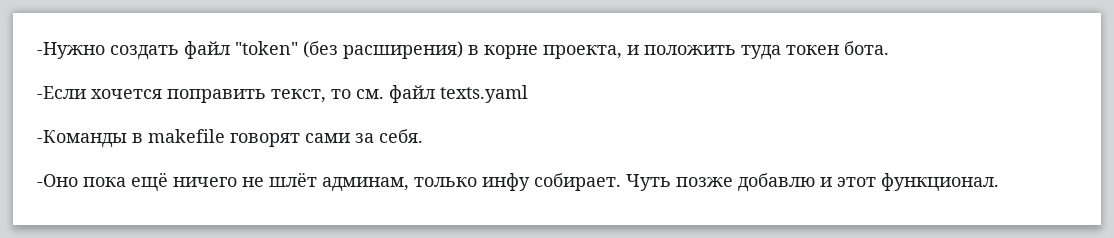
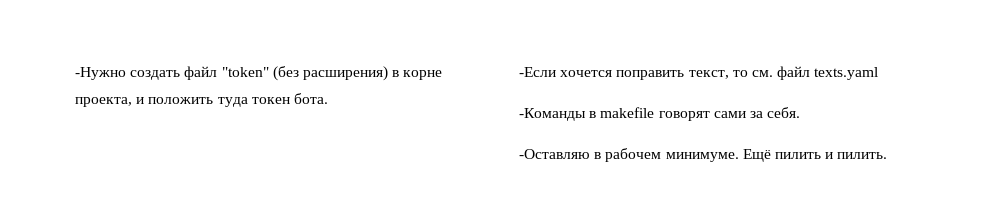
- -Оно пока ещё ничего не шлёт админам, только инфу собирает. Чуть позже добавлю и этот функционал.
+ -Оставляю в рабочем минимуме. Ещё пилить и пилить.

